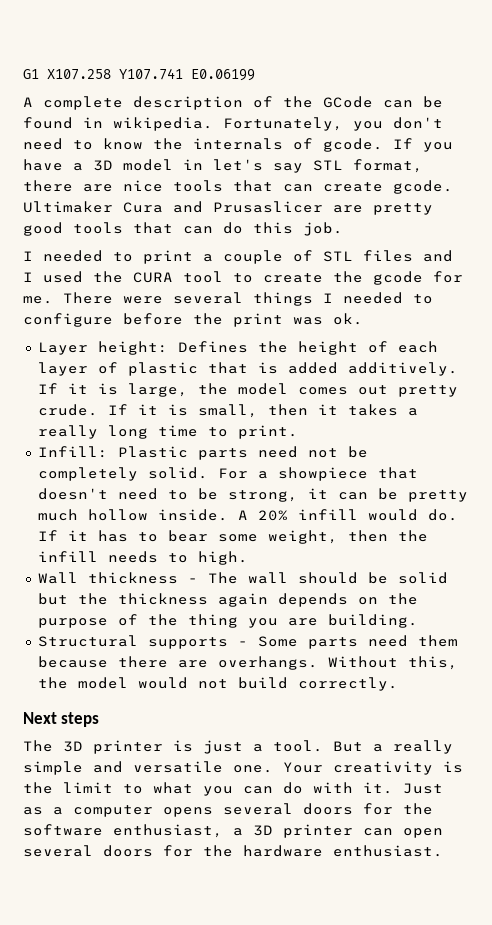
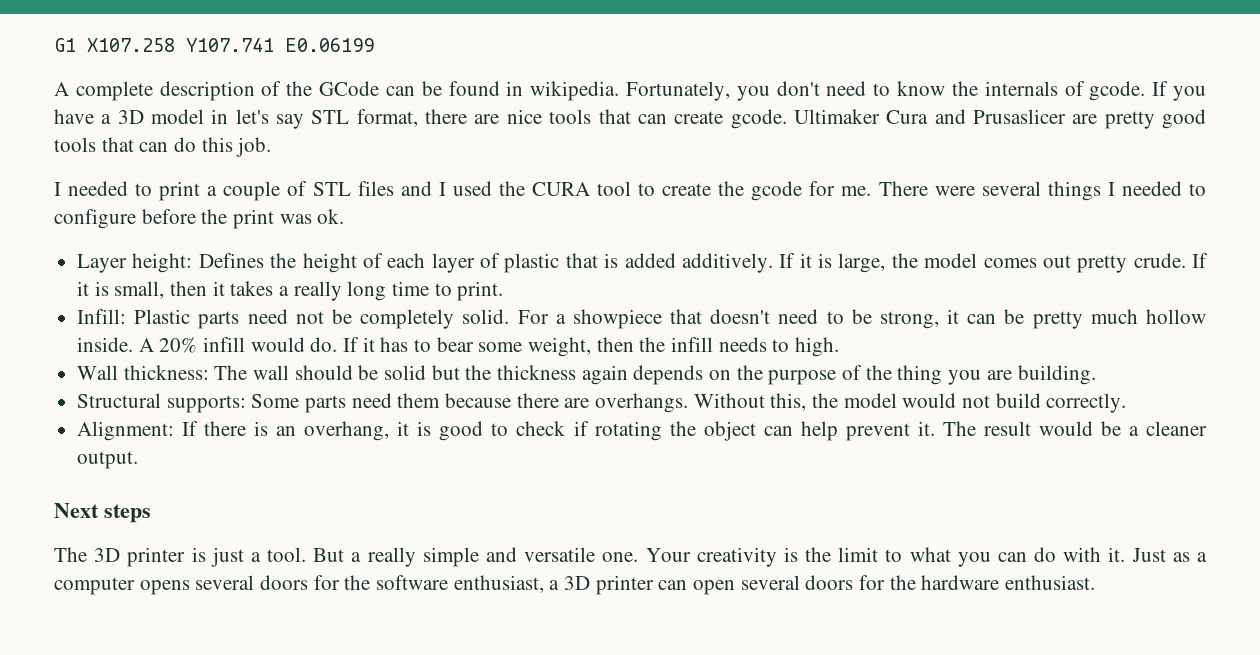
- Wall thickness - The wall should be solid but the thickness again depends on the purpose of the thing you are building.
+ Wall thickness: The wall should be solid but the thickness again depends on the purpose of the thing you are building.
- Structural supports - Some parts need them because there are overhangs.
+ Structural supports: Some parts need them because there are overhangs.
+ Alignment: If there is an overhang, it is good to check if rotating the object can help prevent it. The result would be a cleaner output.

